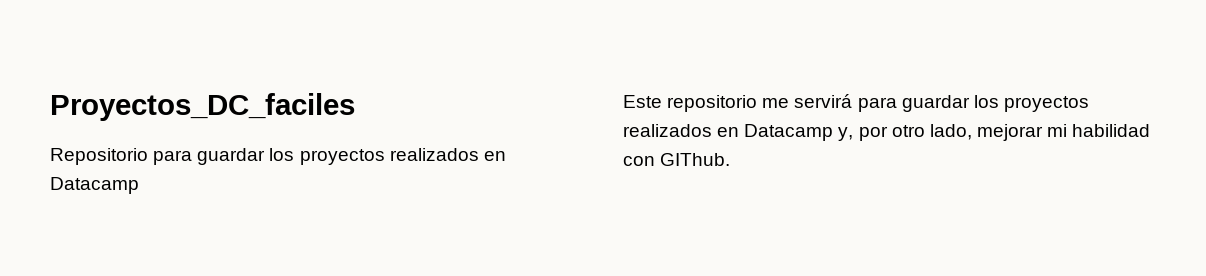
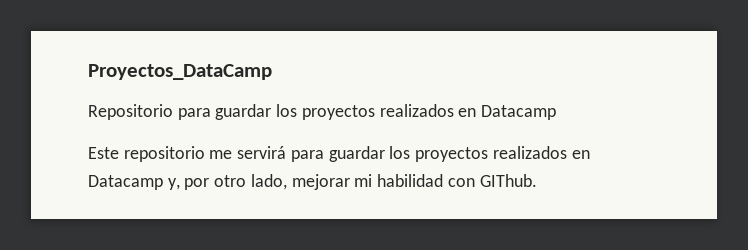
- Proyectos_DC_faciles
+ Proyectos_DataCamp

